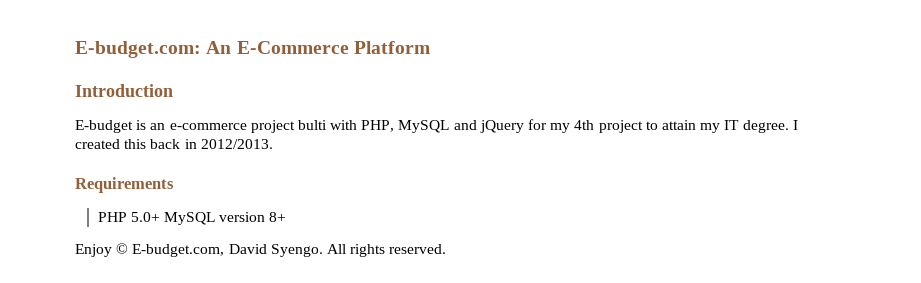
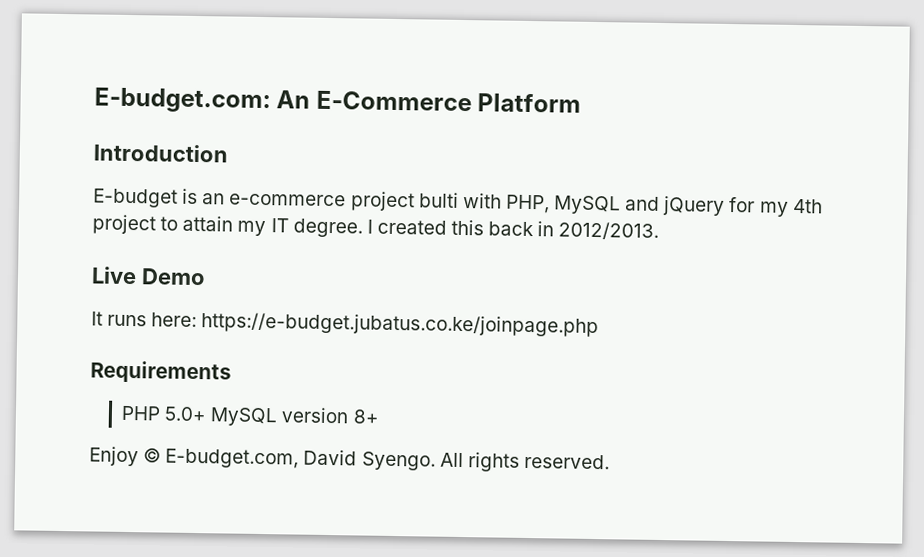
+ Live Demo
+ It runs here: https://e-budget.jubatus.co.ke/joinpage.php

